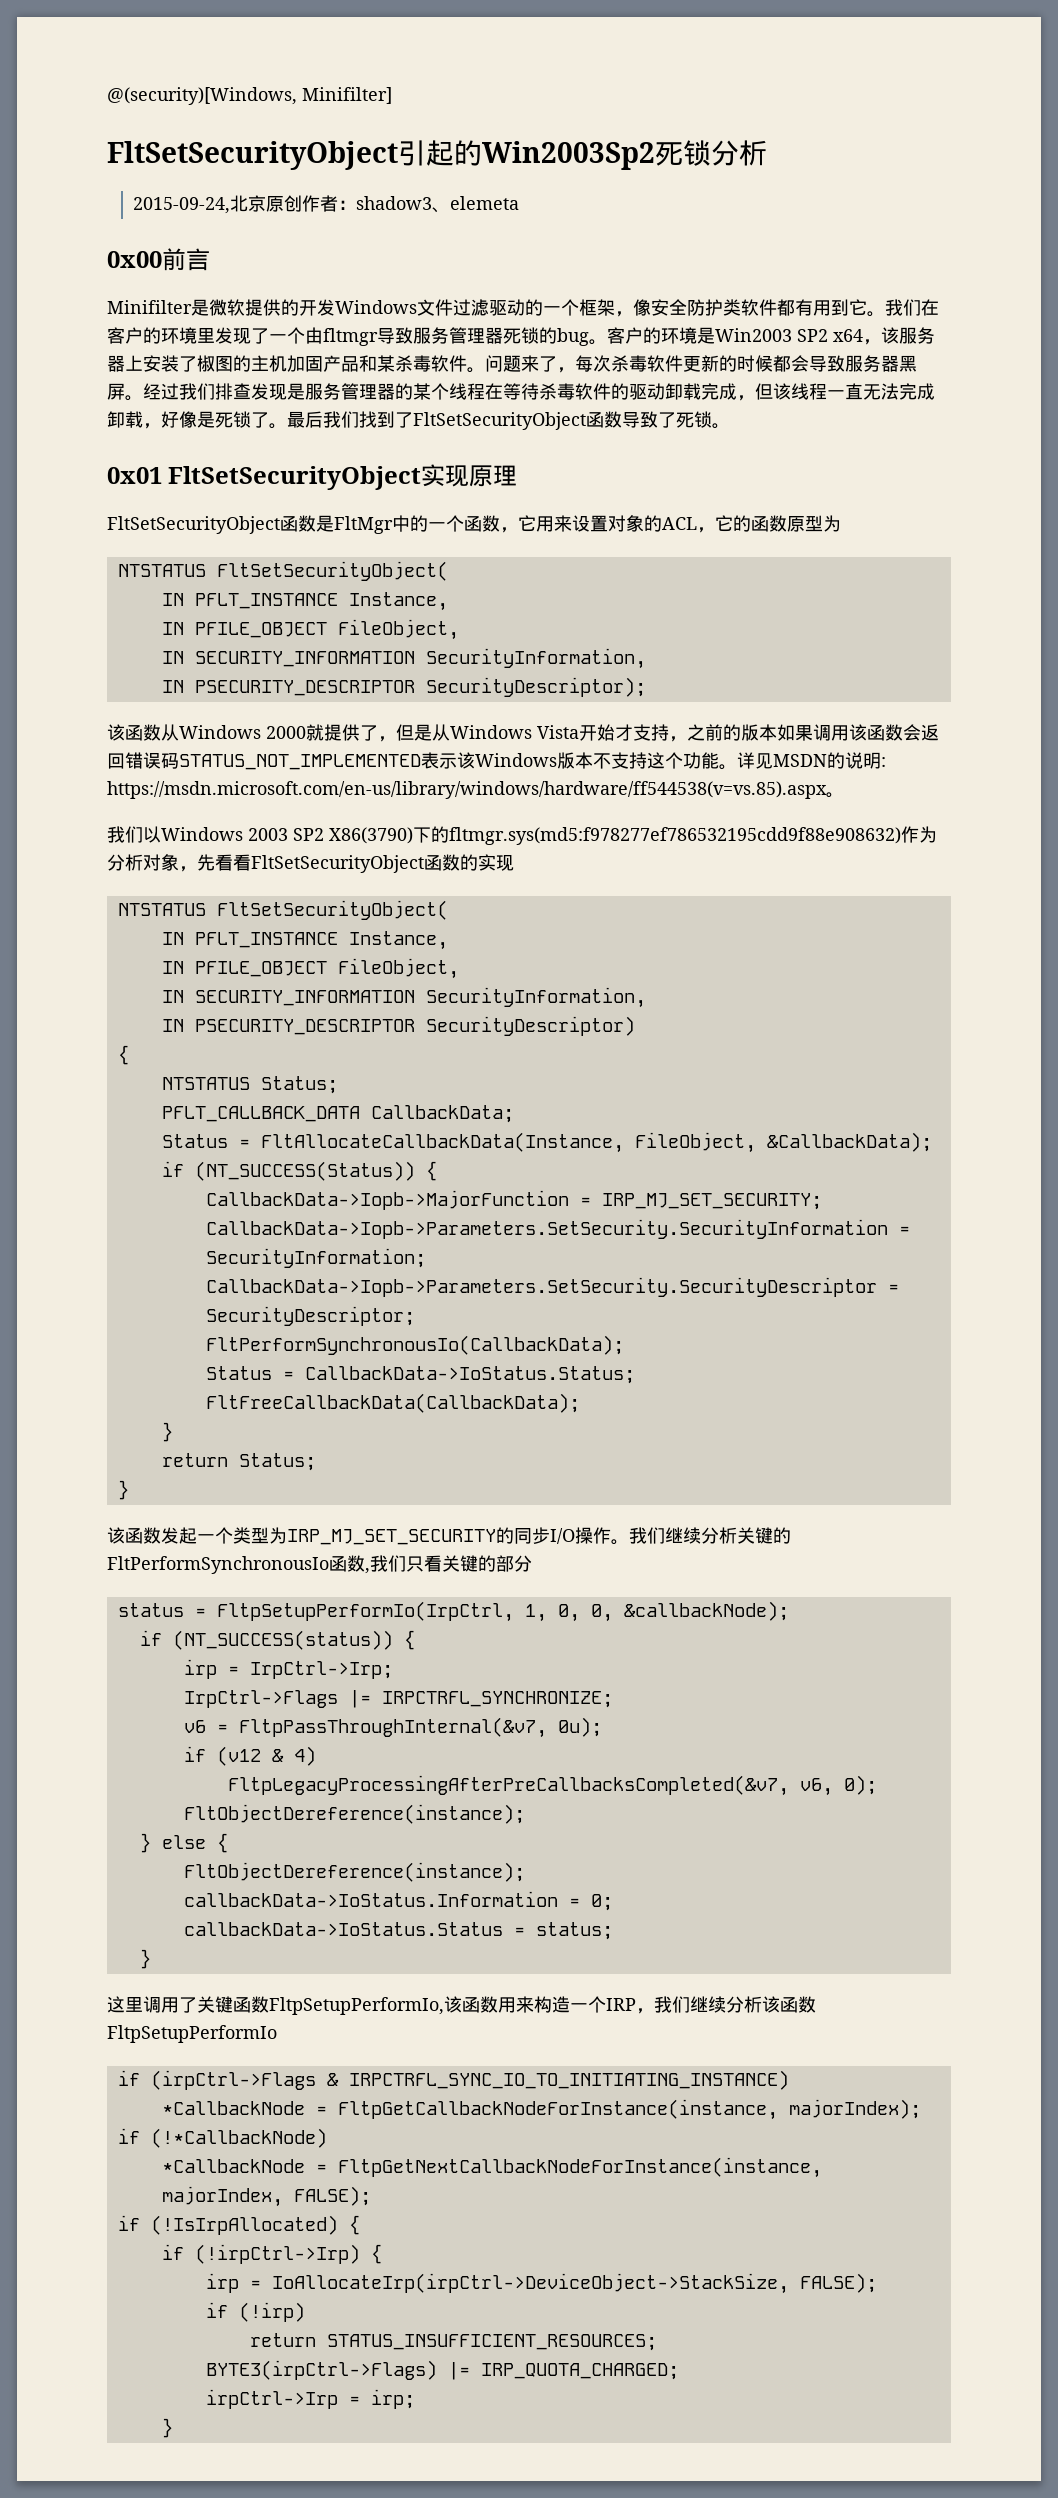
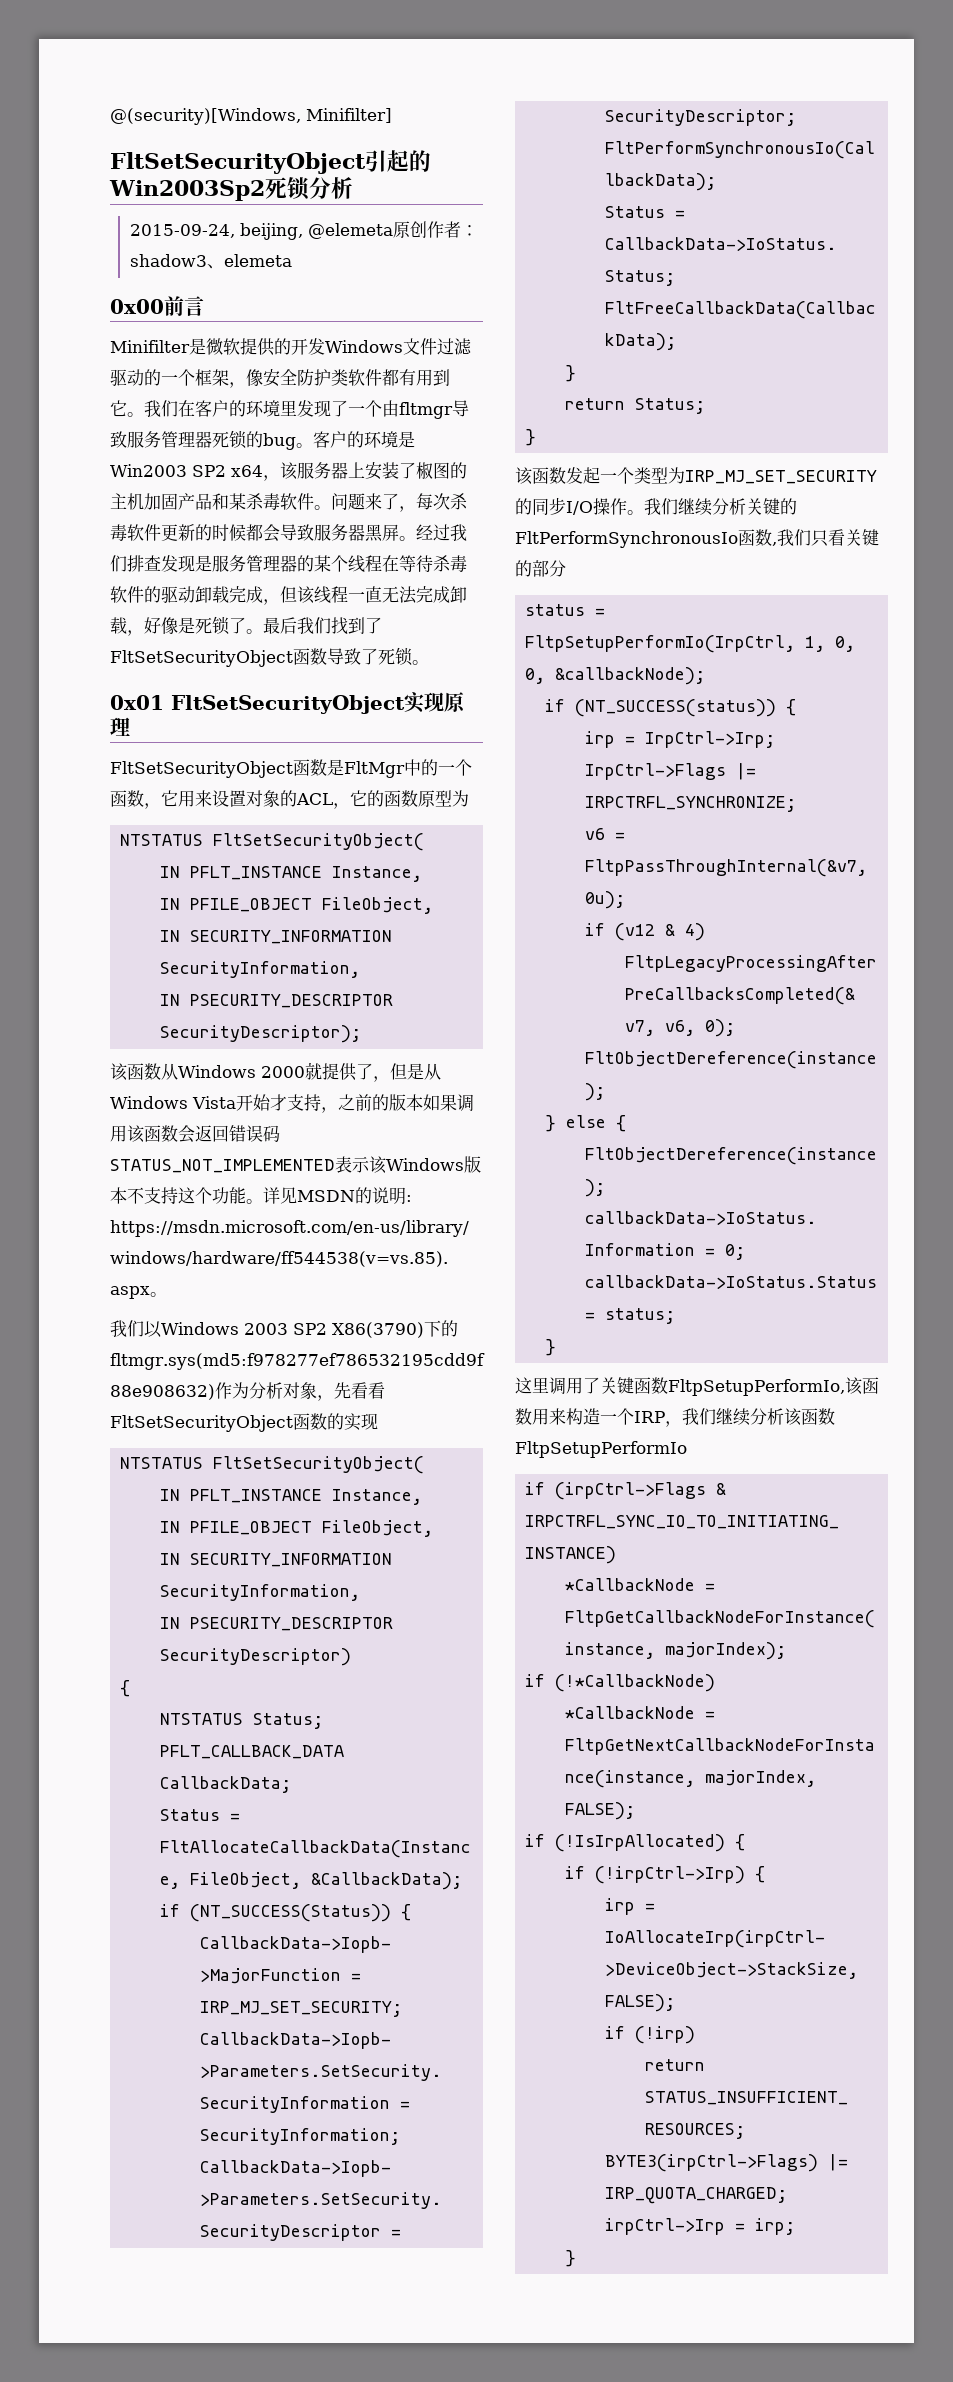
- 2015-09-24,北京原创作者：shadow3、elemeta
+ 2015-09-24, beijing, @elemeta原创作者：shadow3、elemeta

